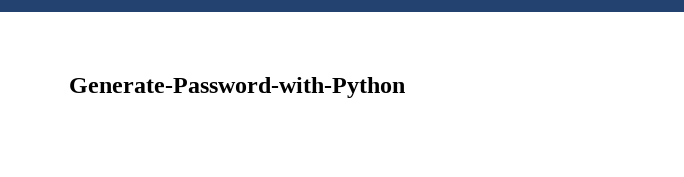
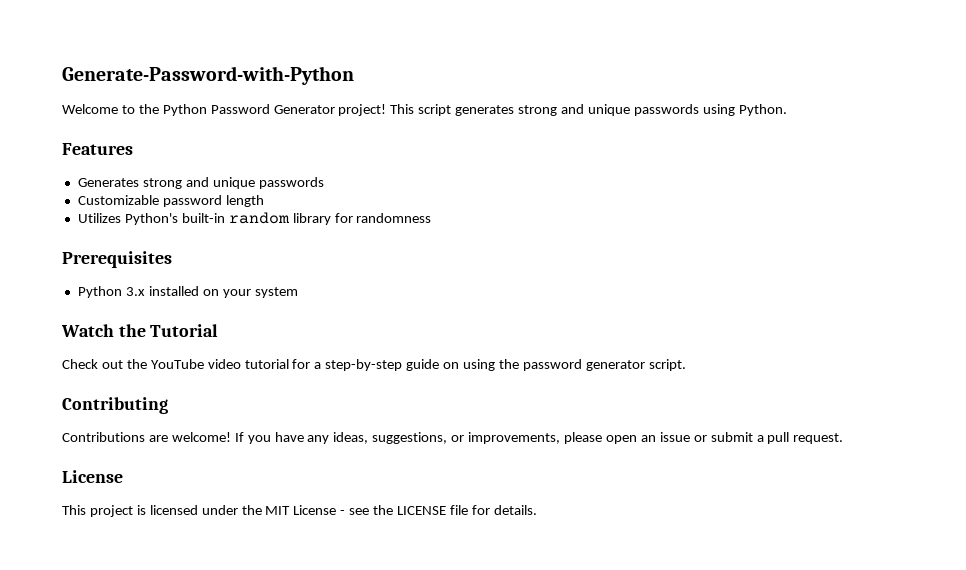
+ Welcome to the Python Password Generator project! This script generates strong and unique passwords using Python.
+ Features
+ Generates strong and unique passwords
+ Customizable password length
+ Utilizes Python's built-in random library for randomness
+ Prerequisites
+ Python 3.x installed on your system
+ Watch the Tutorial
+ Check out the YouTube video tutorial for a step-by-step guide on using the password generator script.
+ Contributing
+ Contributions are welcome! If you have any ideas, suggestions, or improvements, please open an issue or submit a pull request.
+ License
+ This project is licensed under the MIT License - see the LICENSE file for details.

